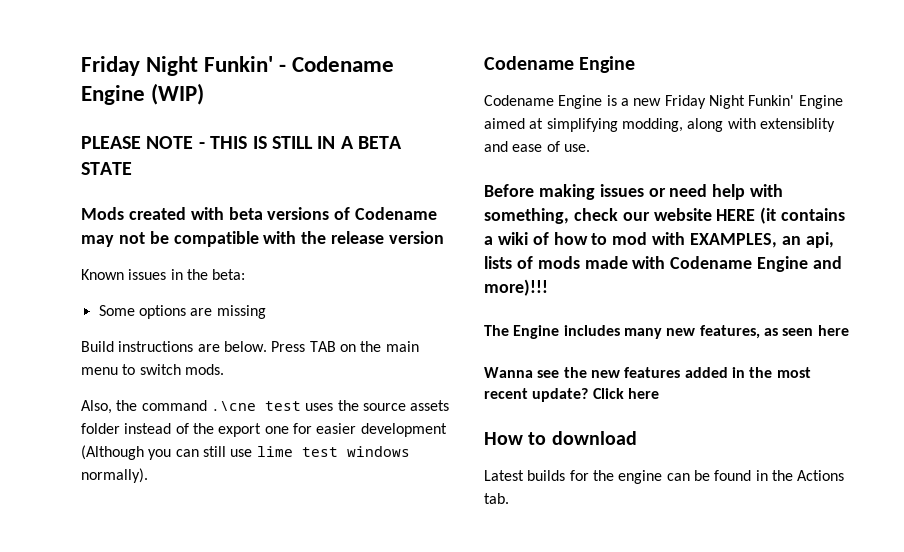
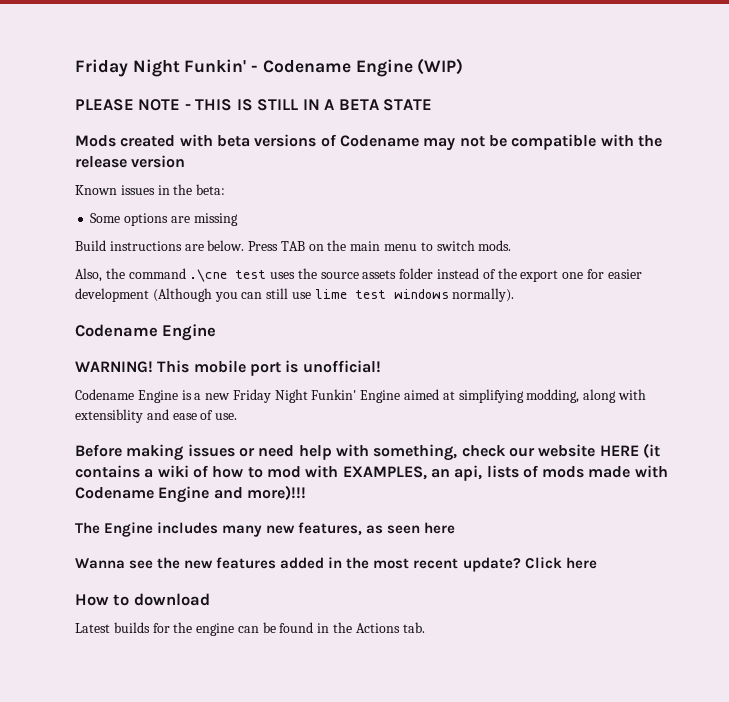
+ WARNING! This mobile port is unofficial!

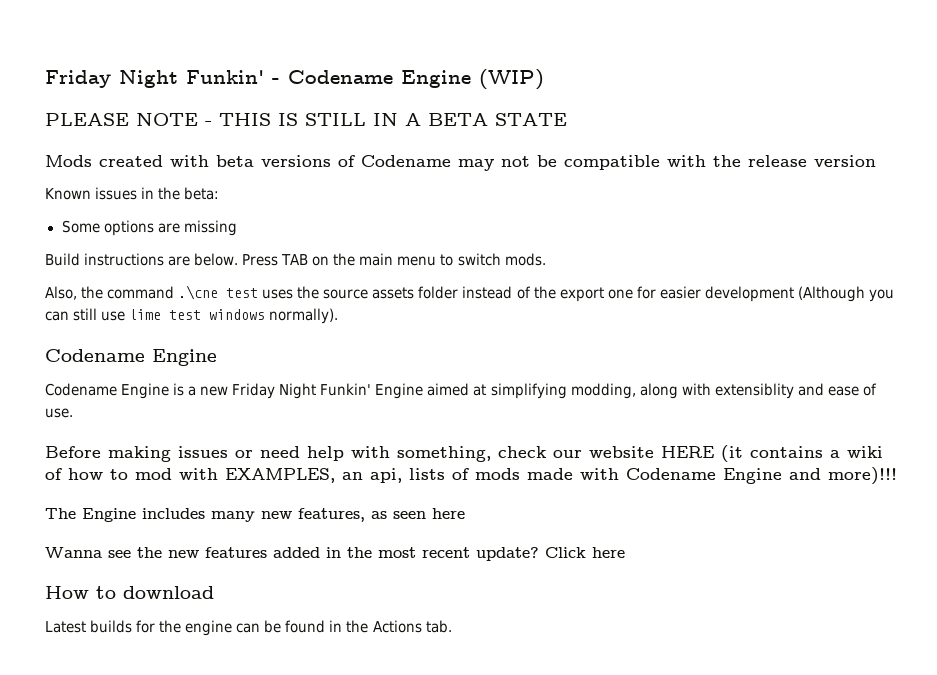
- WARNING! This mobile port is unofficial!

